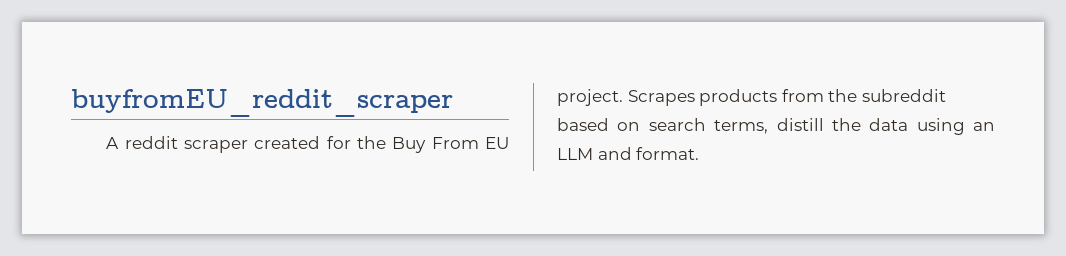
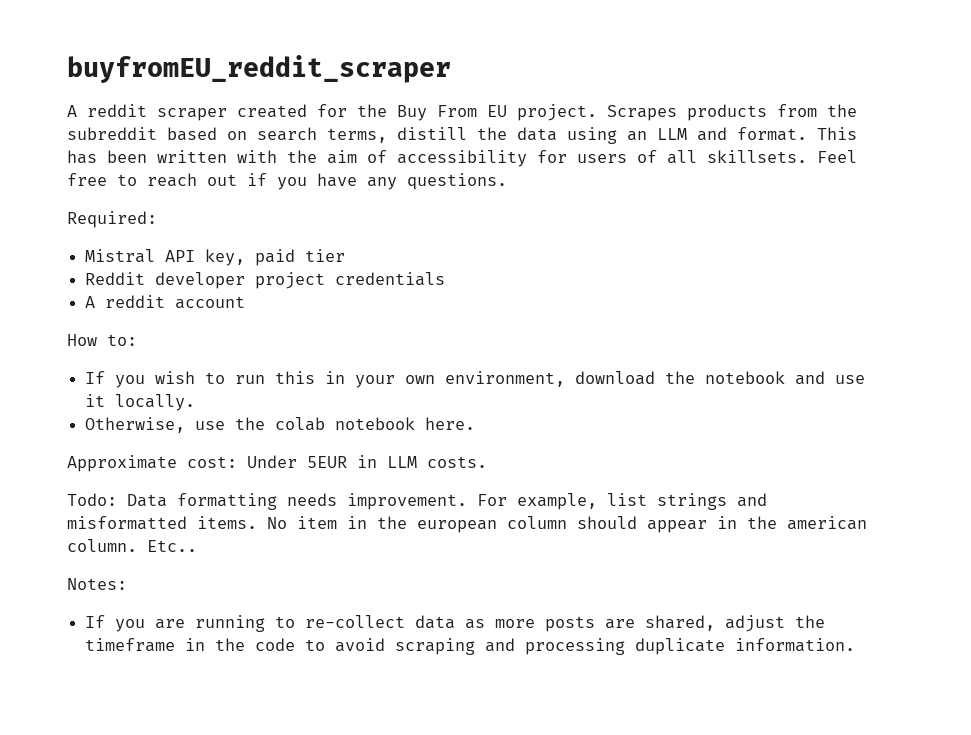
+ This has been written with the aim of accessibility for users of all skillsets. Feel free to reach out if you have any questions.
+ Required:
+ Mistral API key, paid tier
+ Reddit developer project credentials
+ A reddit account
+ How to:
+ If you wish to run this in your own environment, download the notebook and use it locally.
+ Otherwise, use the colab notebook here.
+ Approximate cost: Under 5EUR in LLM costs.
+ Todo: Data formatting needs improvement. For example, list strings and misformatted items. No item in the european column should appear in the american column. Etc..
+ Notes:
+ If you are running to re-collect data as more posts are shared, adjust the timeframe in the code to avoid scraping and processing duplicate information.

